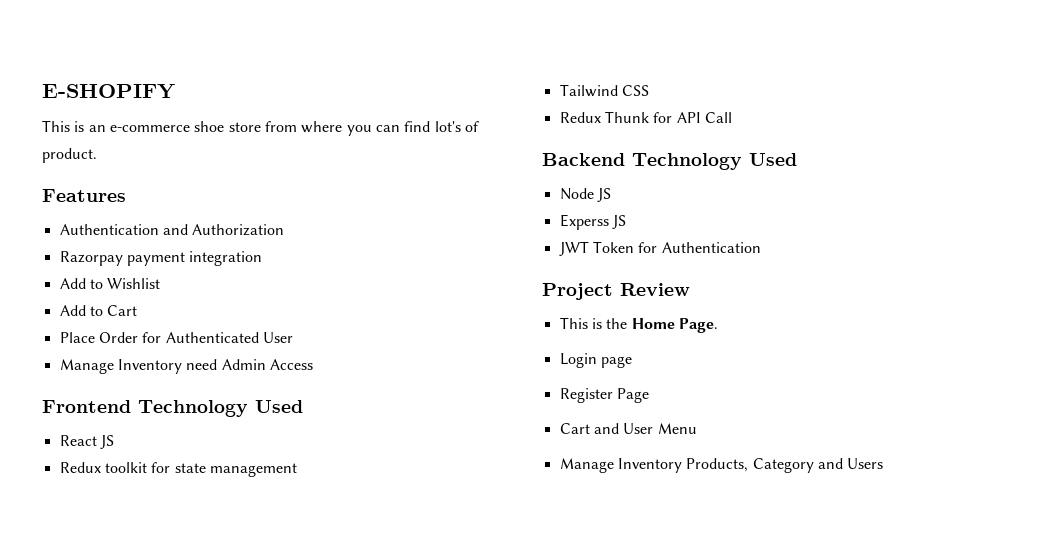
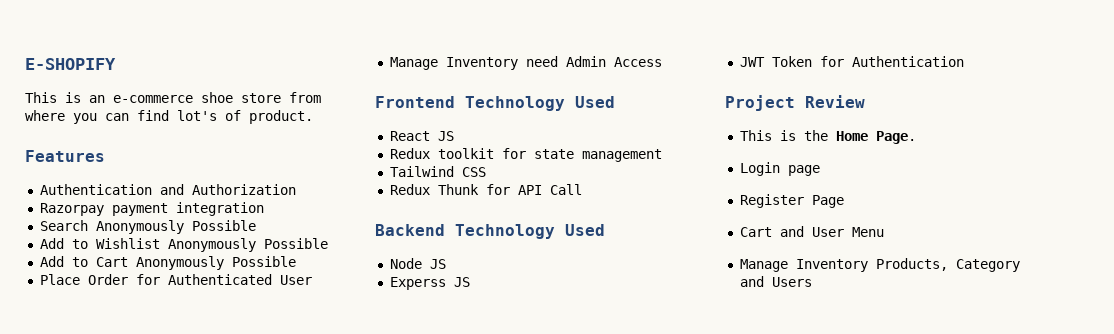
+ Search Anonymously Possible
- Add to Wishlist
+ Add to Wishlist Anonymously Possible
- Add to Cart
+ Add to Cart Anonymously Possible

